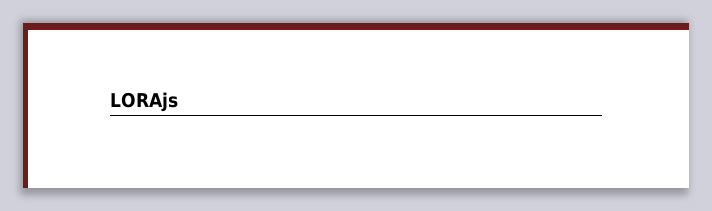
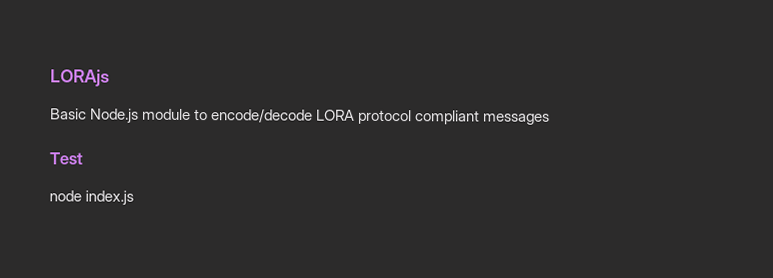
+ Basic Node.js module to encode/decode LORA protocol compliant messages
+ Test
+ node index.js

